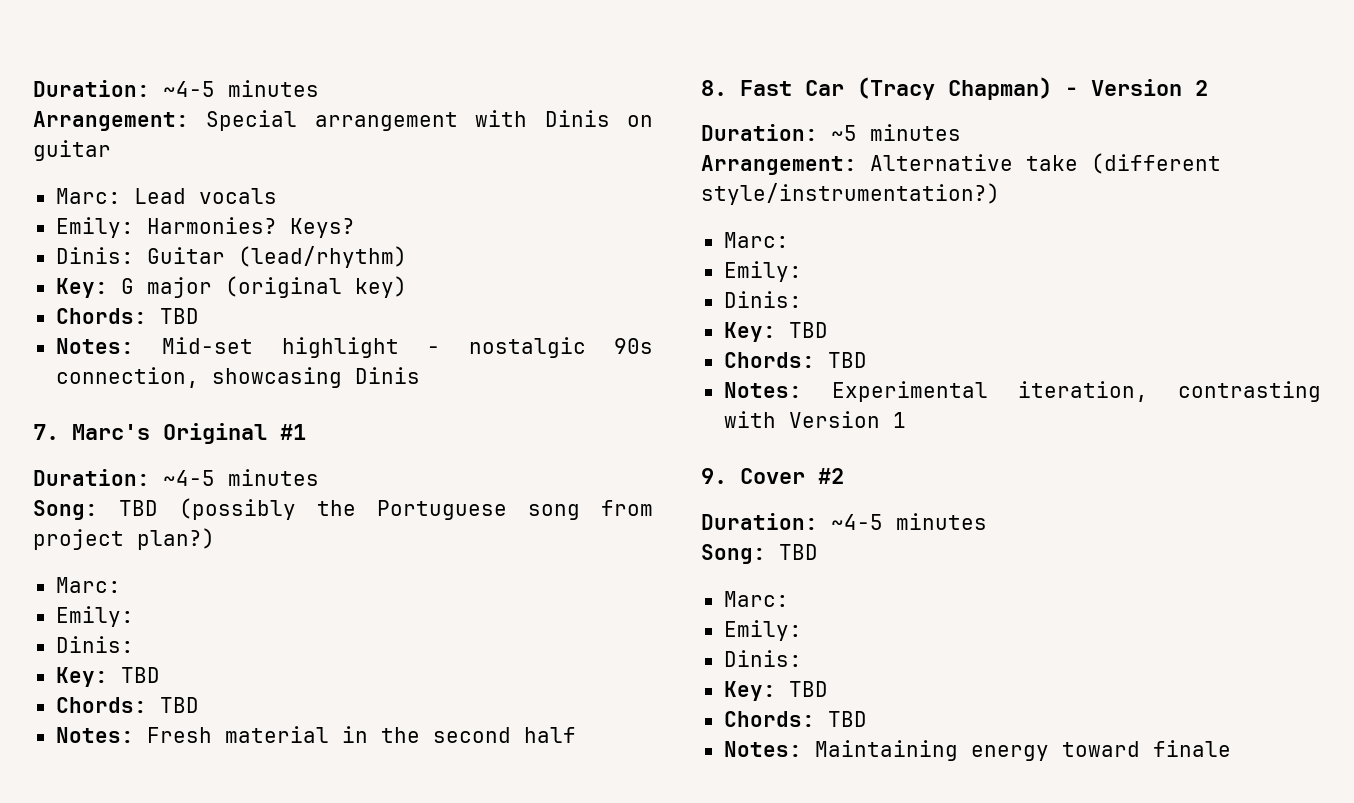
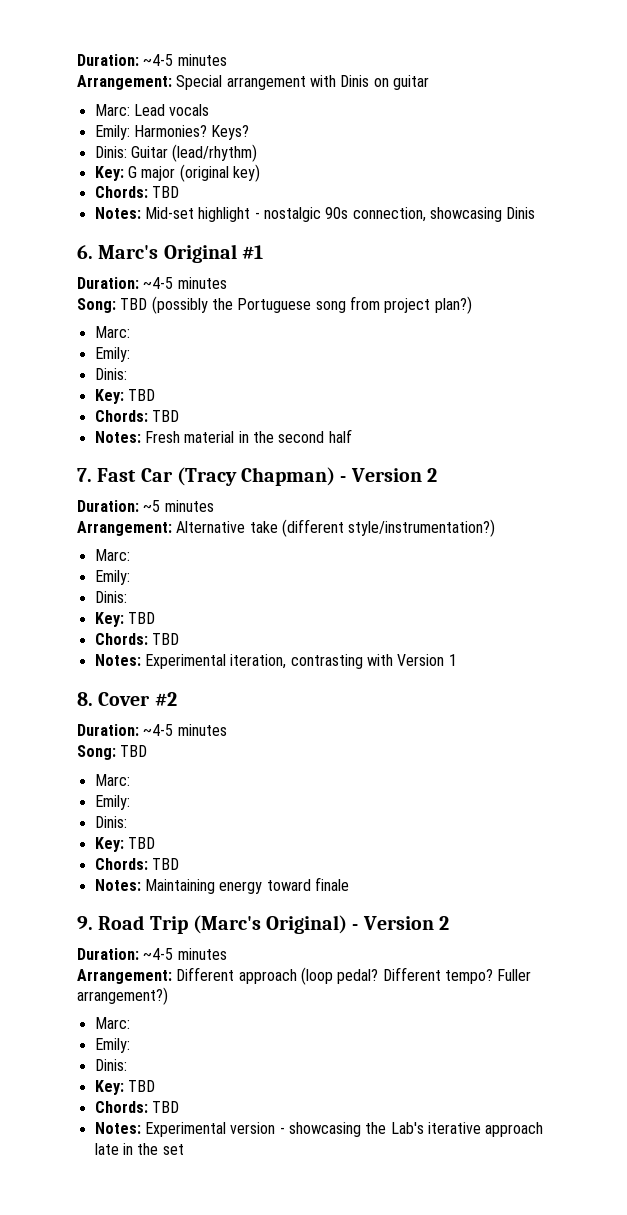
- 7. Marc's Original #1
+ 6. Marc's Original #1
- 8. Fast Car (Tracy Chapman) - Version 2
+ 7. Fast Car (Tracy Chapman) - Version 2
- 9. Cover #2
+ 8. Cover #2
+ 9. Road Trip (Marc's Original) - Version 2
+ Duration: ~4-5 minutes
+ Arrangement: Different approach (loop pedal? Different tempo? Fuller arrangement?)
+ Marc:
+ Emily:
+ Dinis:
+ Key: TBD
+ Chords: TBD
+ Notes: Experimental version - showcasing the Lab's iterative approach late in the set

